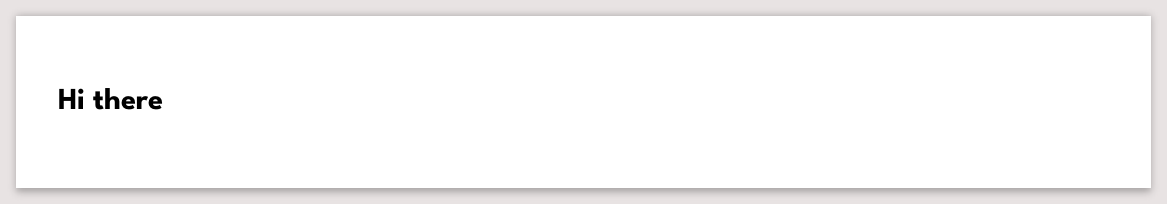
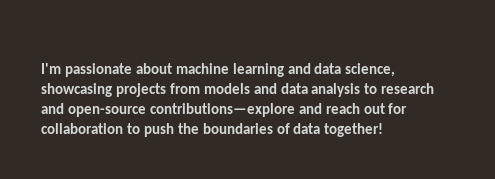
- Hi there
+ I'm passionate about machine learning and data science, showcasing projects from models and data analysis to research and open-source contributions—explore and reach out for collaboration to push the boundaries of data together!

